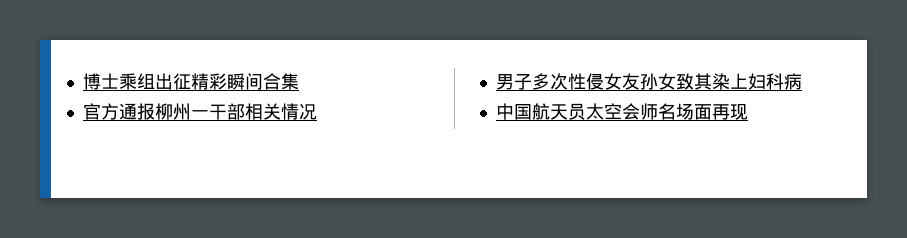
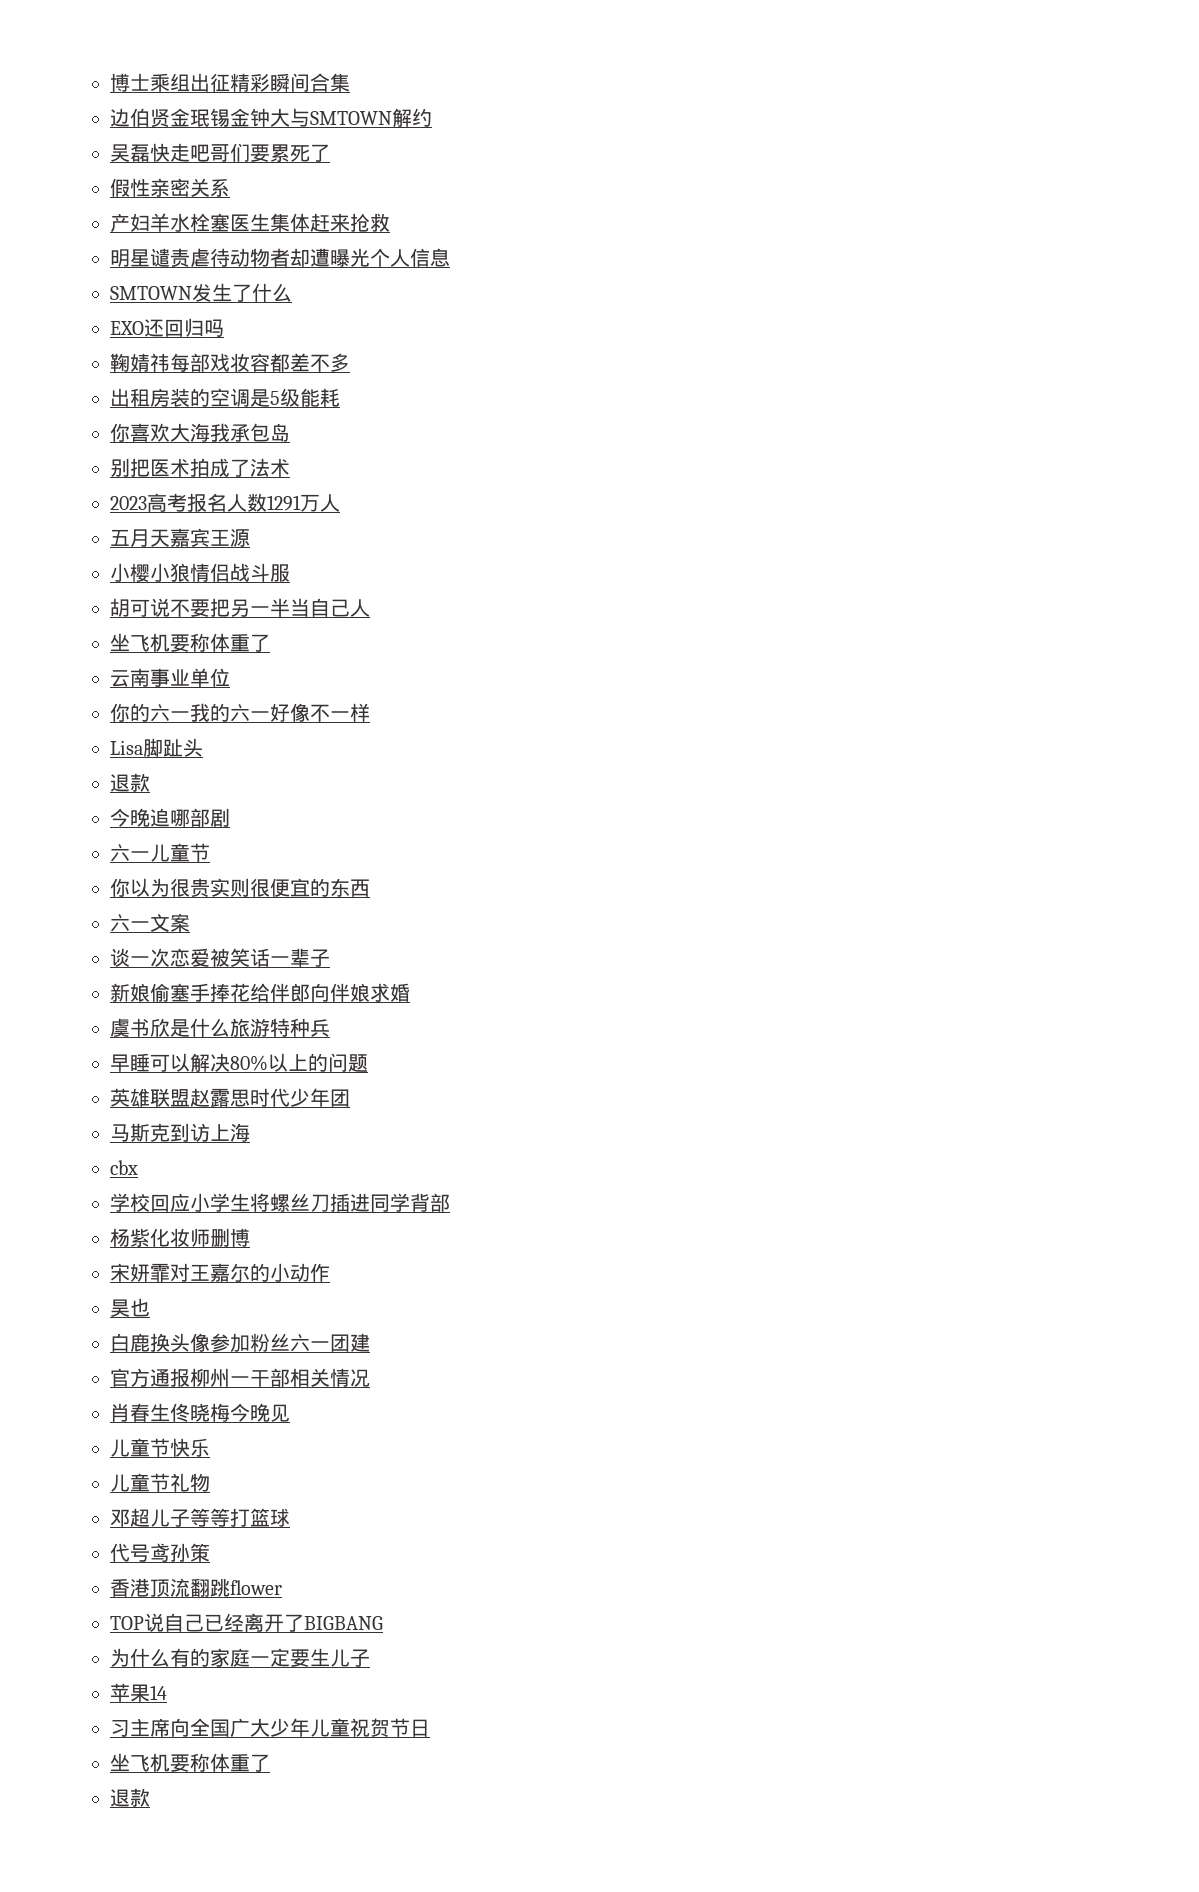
+ 边伯贤金珉锡金钟大与SMTOWN解约
+ 吴磊快走吧哥们要累死了
+ 假性亲密关系
+ 产妇羊水栓塞医生集体赶来抢救
+ 明星谴责虐待动物者却遭曝光个人信息
+ SMTOWN发生了什么
+ EXO还回归吗
+ 鞠婧祎每部戏妆容都差不多
+ 出租房装的空调是5级能耗
+ 你喜欢大海我承包岛
+ 别把医术拍成了法术
+ 2023高考报名人数1291万人
+ 五月天嘉宾王源
+ 小樱小狼情侣战斗服
+ 胡可说不要把另一半当自己人
+ 坐飞机要称体重了
+ 云南事业单位
+ 你的六一我的六一好像不一样
+ Lisa脚趾头
+ 退款
+ 今晚追哪部剧
+ 六一儿童节
+ 你以为很贵实则很便宜的东西
+ 六一文案
+ 谈一次恋爱被笑话一辈子
+ 新娘偷塞手捧花给伴郎向伴娘求婚
+ 虞书欣是什么旅游特种兵
+ 早睡可以解决80%以上的问题
+ 英雄联盟赵露思时代少年团
+ 马斯克到访上海
+ cbx
+ 学校回应小学生将螺丝刀插进同学背部
+ 杨紫化妆师删博
+ 宋妍霏对王嘉尔的小动作
+ 昊也
+ 白鹿换头像参加粉丝六一团建
- 男子多次性侵女友孙女致其染上妇科病
- 中国航天员太空会师名场面再现
+ 肖春生佟晓梅今晚见
+ 儿童节快乐
+ 儿童节礼物
+ 邓超儿子等等打篮球
+ 代号鸢孙策
+ 香港顶流翻跳flower
+ TOP说自己已经离开了BIGBANG
+ 为什么有的家庭一定要生儿子
+ 苹果14
+ 习主席向全国广大少年儿童祝贺节日
+ 坐飞机要称体重了
+ 退款

